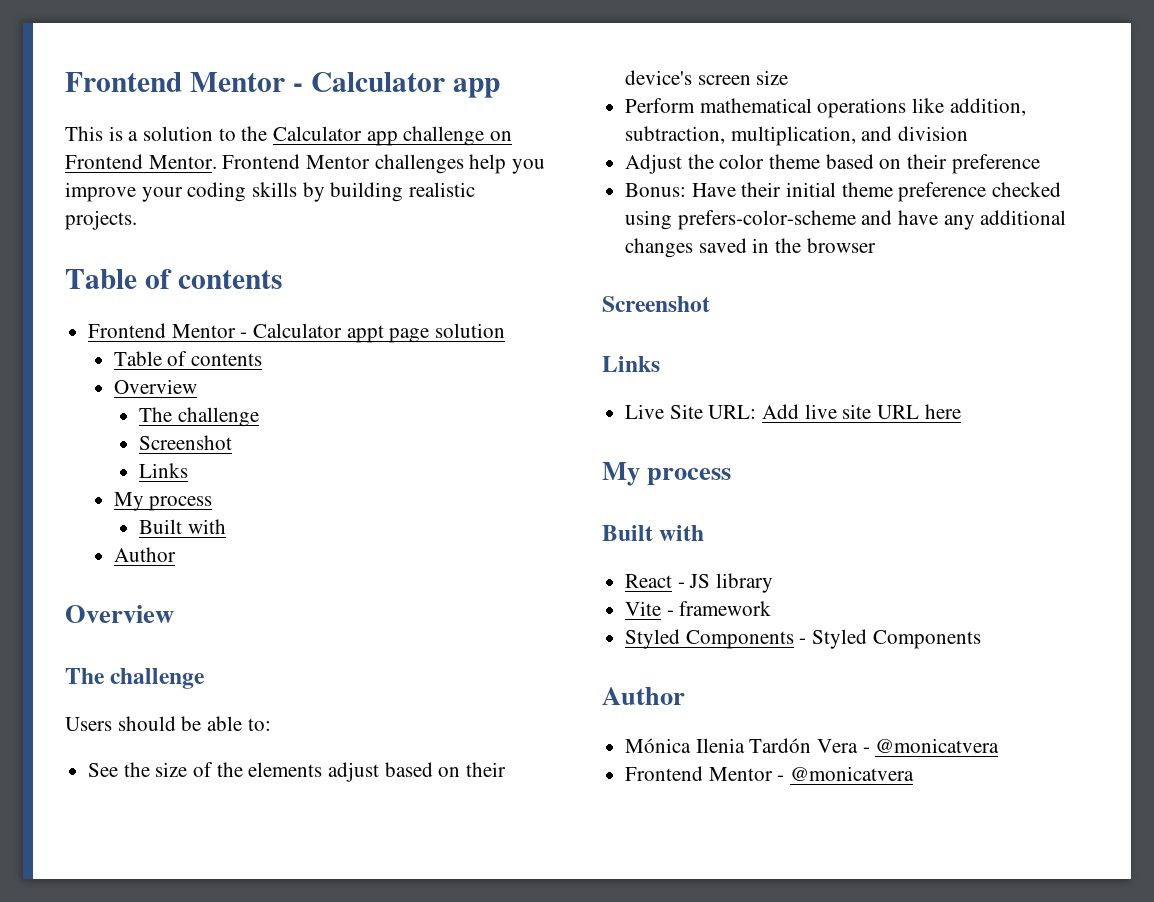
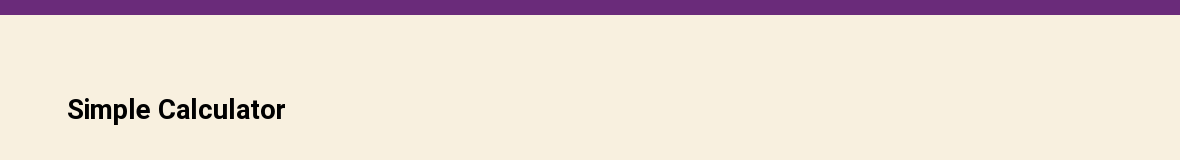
- Frontend Mentor - Calculator app
- This is a solution to the Calculator app challenge on Frontend Mentor. Frontend Mentor challenges help you improve your coding skills by building realistic projects.
- Table of contents
- Frontend Mentor - Calculator appt page solution
- Table of contents
- Overview
- The challenge
- Screenshot
- Links
- My process
- Built with
- Author
- Overview
- The challenge
- Users should be able to:
- See the size of the elements adjust based on their device's screen size
- Perform mathematical operations like addition, subtraction, multiplication, and division
- Adjust the color theme based on their preference
- Bonus: Have their initial theme preference checked using prefers-color-scheme and have any additional changes saved in the browser
- Screenshot
- Links
- Live Site URL: Add live site URL here
- My process
- Built with
- React - JS library
- Vite - framework
- Styled Components - Styled Components
- Author
- Mónica Ilenia Tardón Vera - @monicatvera
- Frontend Mentor - @monicatvera
+ Simple Calculator

